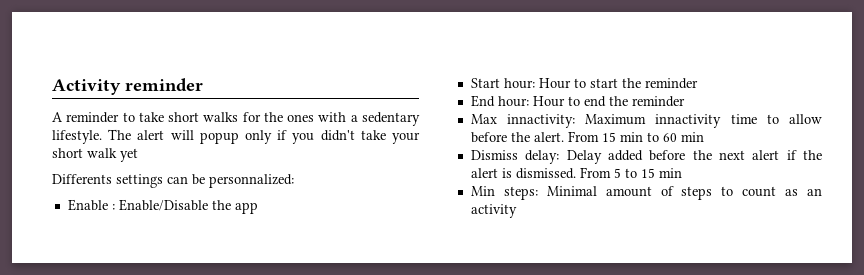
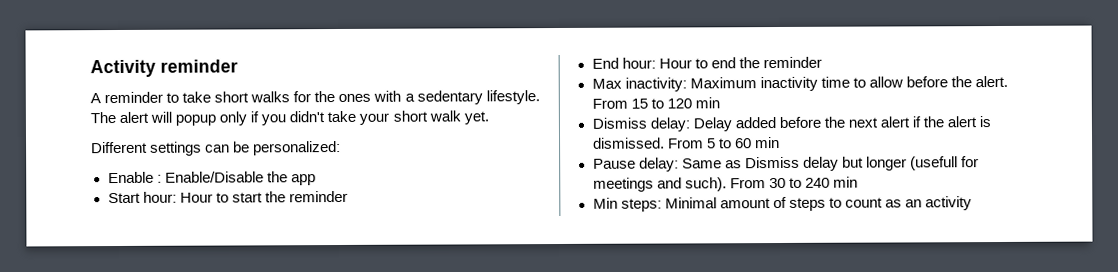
- The alert will popup only if you didn't take your short walk yet
- Differents settings can be personnalized:
+ The alert will popup only if you didn't take your short walk yet.
+ Different settings can be personalized:
- Max innactivity: Maximum innactivity time to allow before the alert.
+ Max inactivity: Maximum inactivity time to allow before the alert.
- From 15 min to 60 min
+ From 15 to 120 min
- From 5 to 15 min
+ From 5 to 60 min
+ Pause delay: Same as Dismiss delay but longer (usefull for meetings and such). From 30 to 240 min

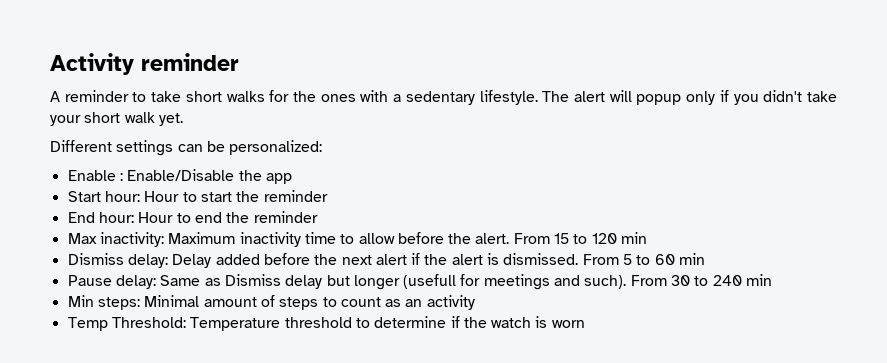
+ Temp Threshold: Temperature threshold to determine if the watch is worn

